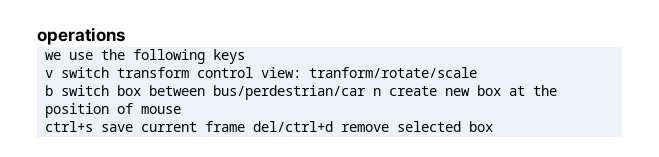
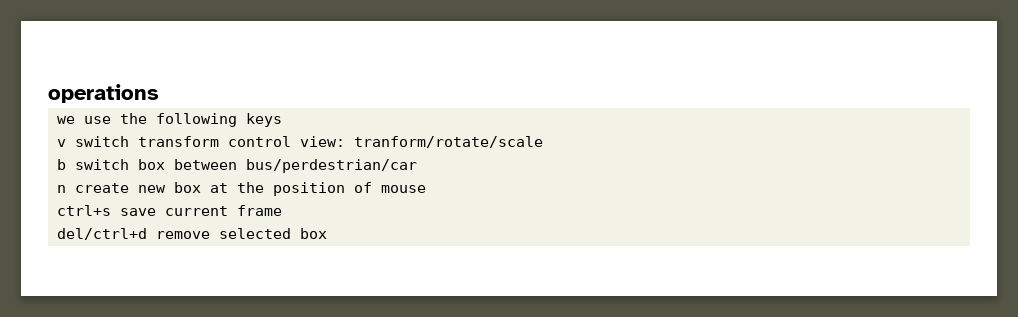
- b switch box between bus/perdestrian/car n create new box at the position of mouse
+ b switch box between bus/perdestrian/car
+ n create new box at the position of mouse
- ctrl+s save current frame del/ctrl+d remove selected box
+ ctrl+s save current frame
+ del/ctrl+d remove selected box

